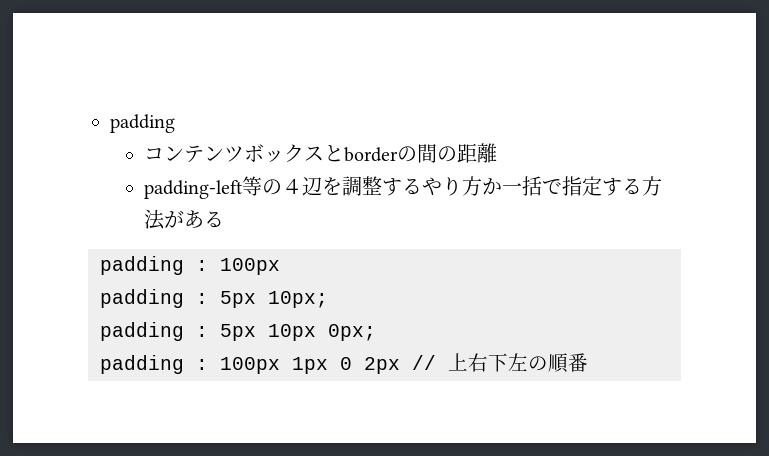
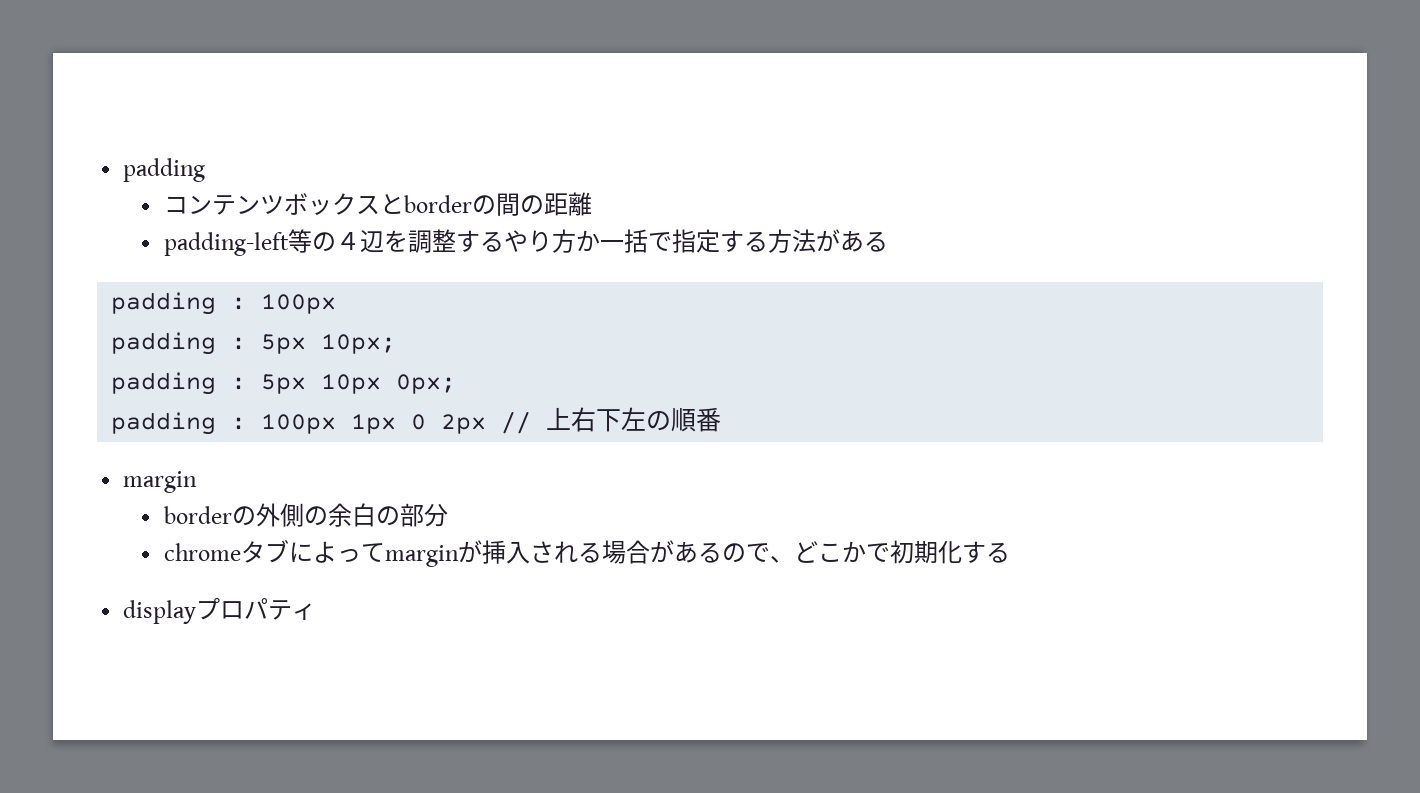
  padding : 100px 1px 0 2px // 上右下左の順番
+ margin
+ borderの外側の余白の部分
+ chromeタブによってmarginが挿入される場合があるので、どこかで初期化する
+ displayプロパティ

